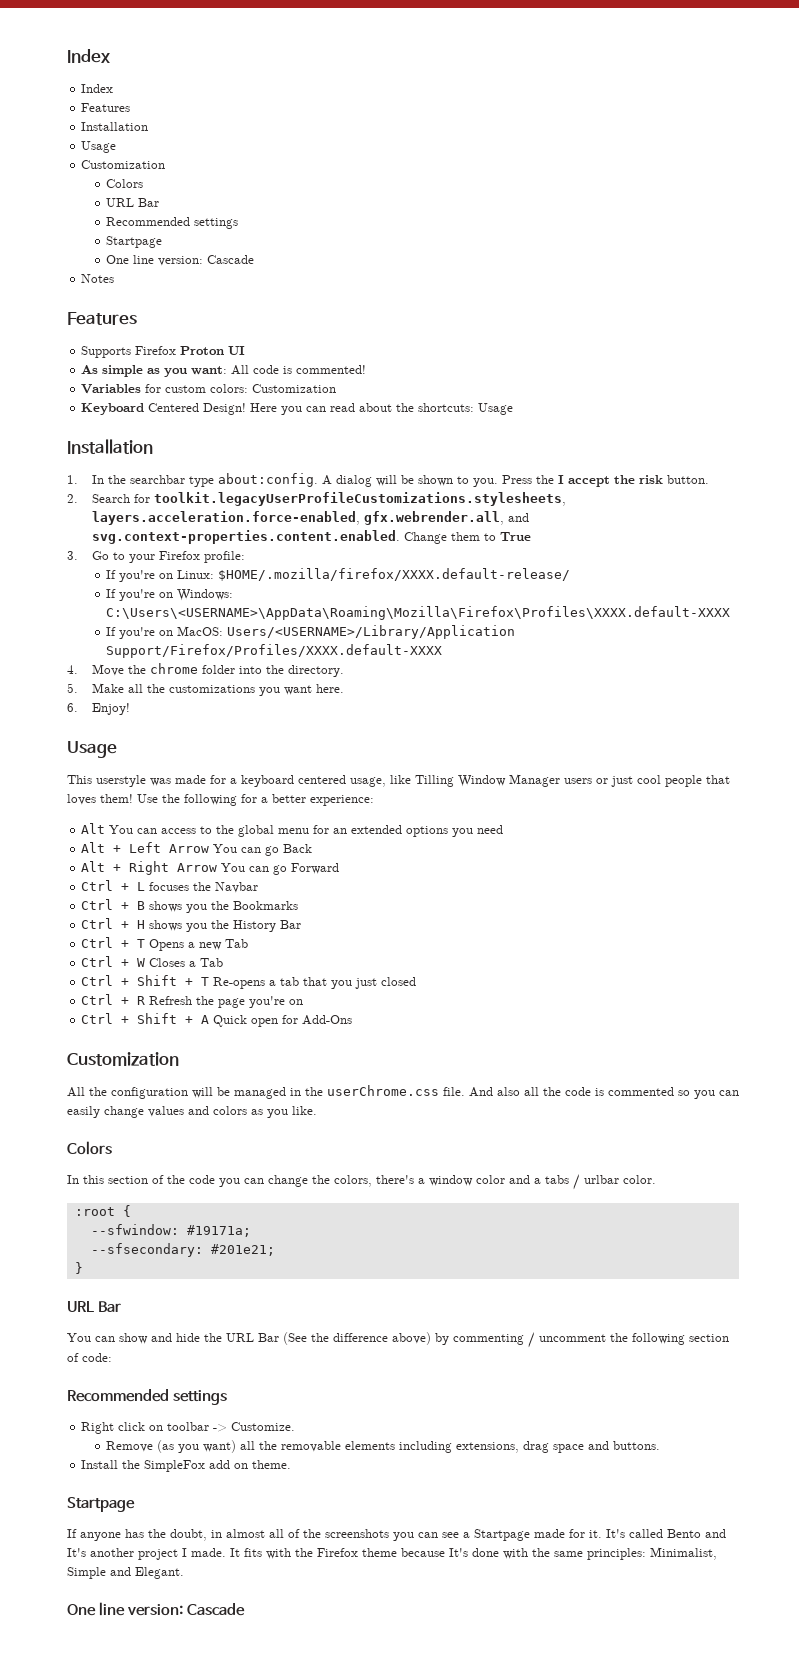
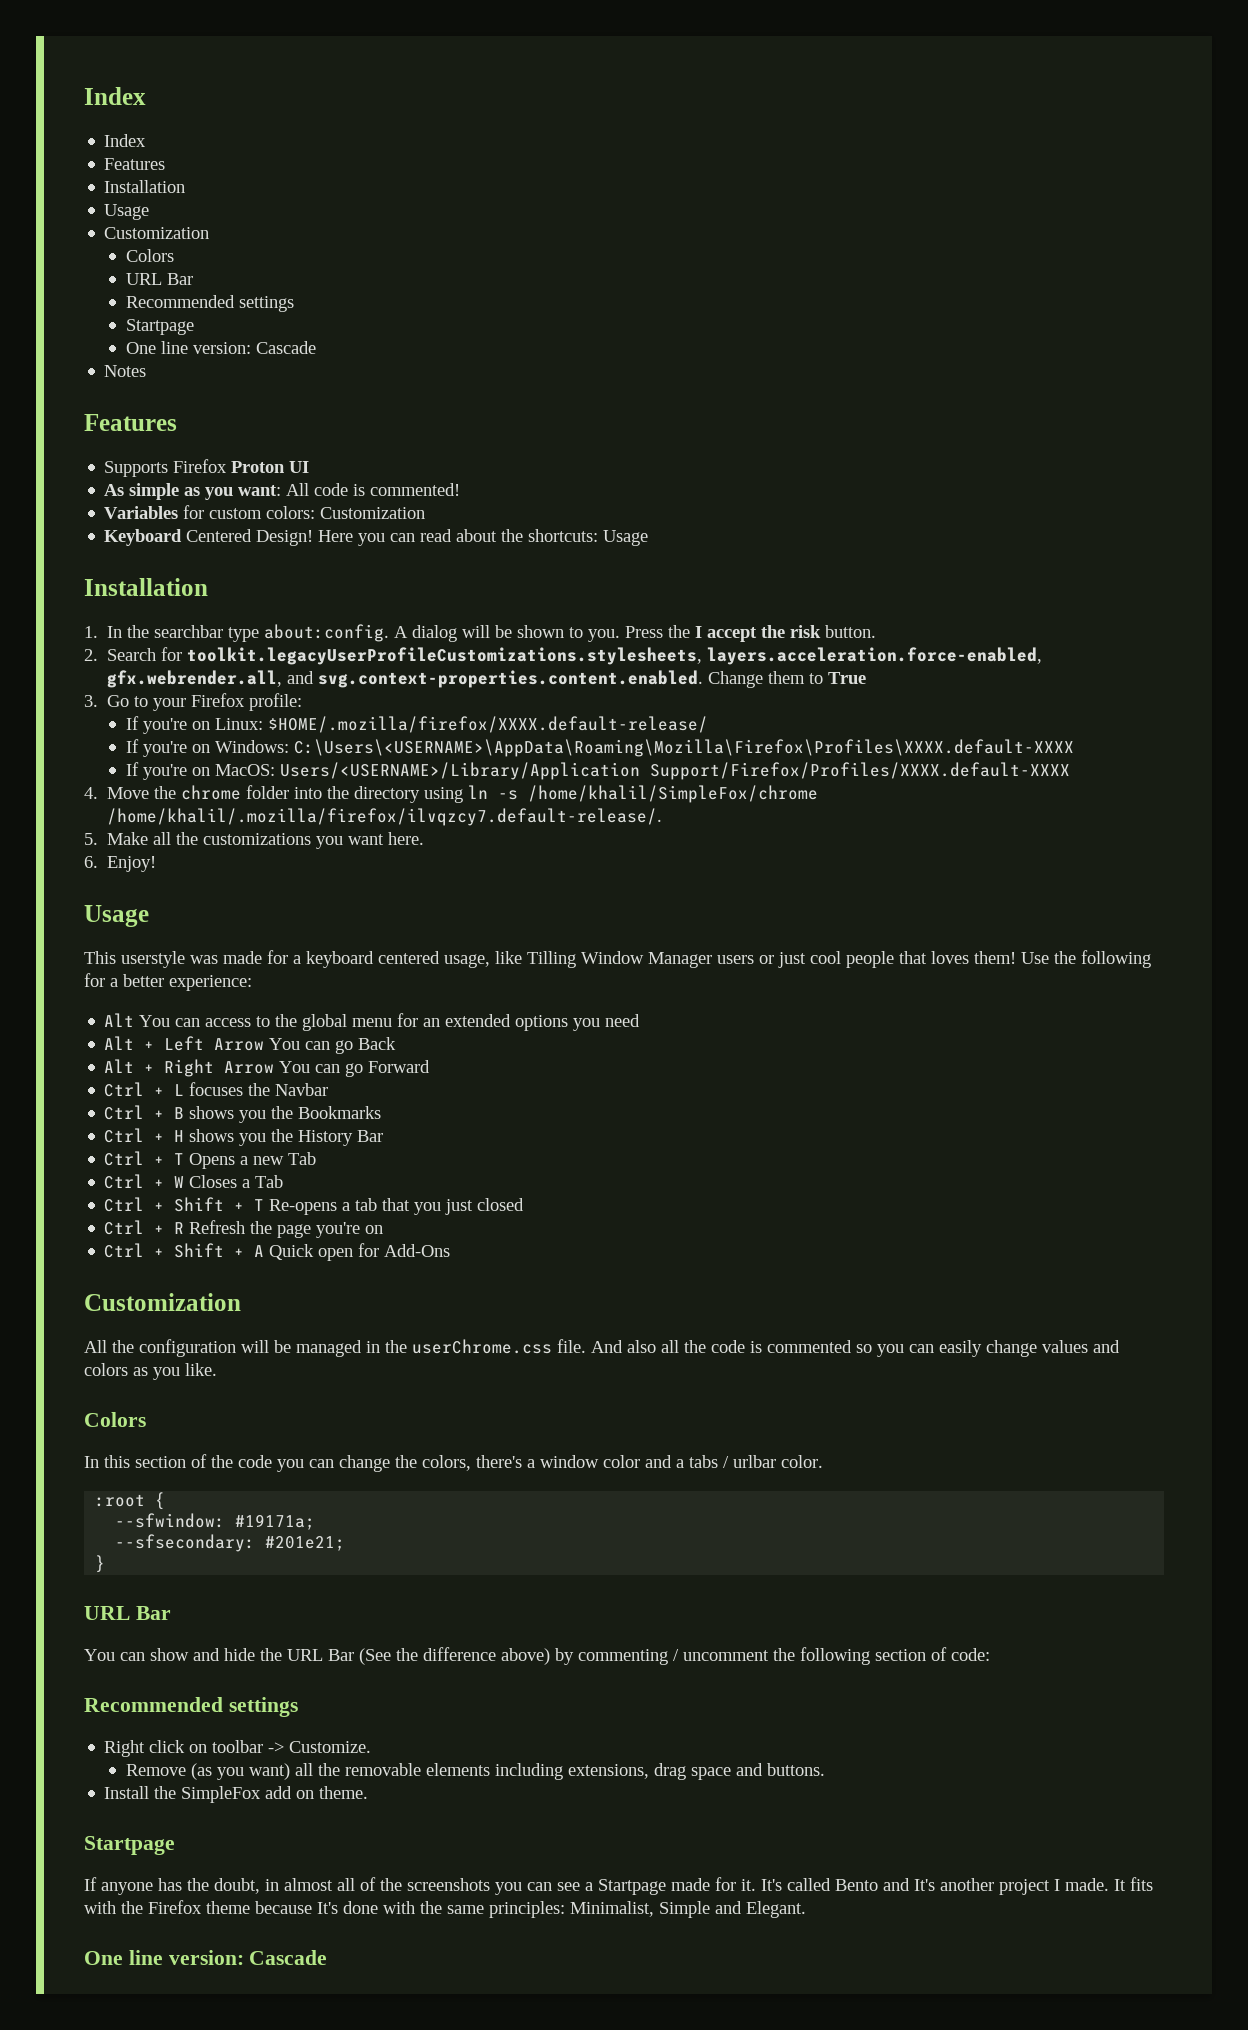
- 4. Move the chrome folder into the directory.
+ 4. Move the chrome folder into the directory using ln -s /home/khalil/SimpleFox/chrome /home/khalil/.mozilla/firefox/ilvqzcy7.default-release/.

